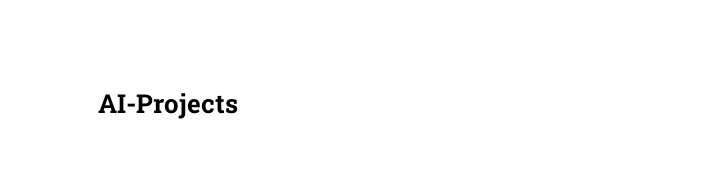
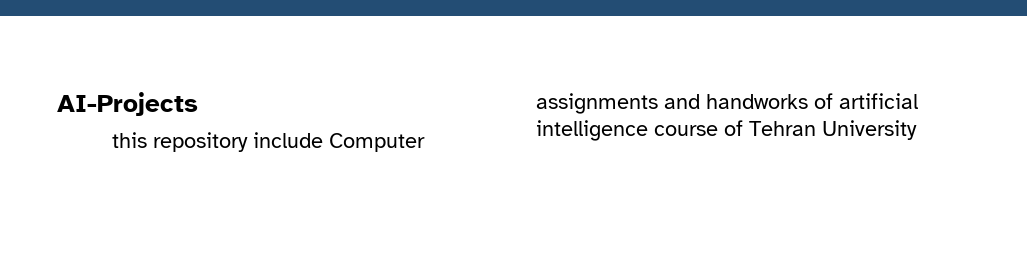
+ this repository include Computer assignments and handworks of artificial intelligence course of Tehran University

